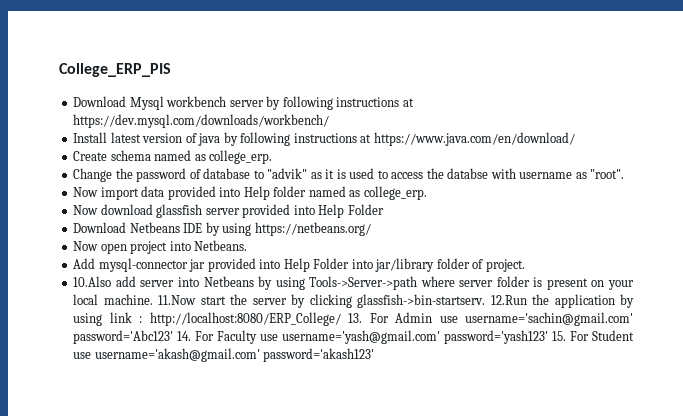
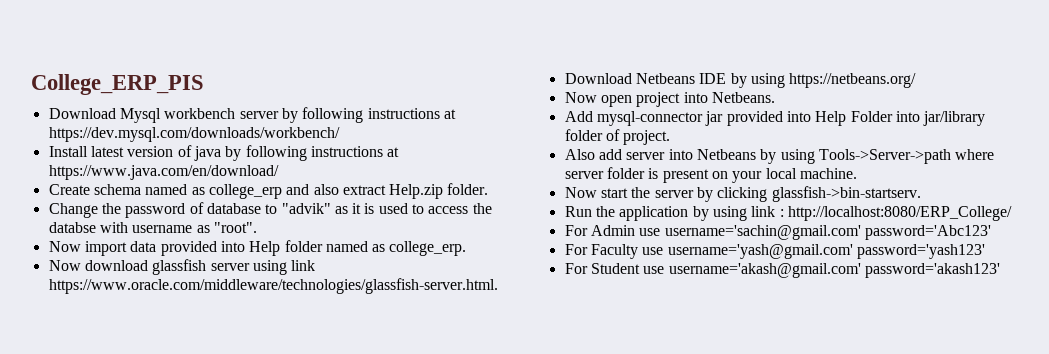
- Create schema named as college_erp.
+ Create schema named as college_erp and also extract Help.zip folder.
- Now download glassfish server provided into Help Folder
+ Now download glassfish server using link https://www.oracle.com/middleware/technologies/glassfish-server.html.
- 10.Also add server into Netbeans by using Tools->Server->path where server folder is present on your local machine. 11.Now start the server by clicking glassfish->bin-startserv. 12.Run the application by using link : http://localhost:8080/ERP_College/ 13. For Admin use username='sachin@gmail.com' password='Abc123' 14. For Faculty use username='yash@gmail.com' password='yash123' 15. For Student use username='akash@gmail.com' password='akash123'
+ Also add server into Netbeans by using Tools->Server->path where server folder is present on your local machine.
+ Now start the server by clicking glassfish->bin-startserv.
+ Run the application by using link : http://localhost:8080/ERP_College/
+ For Admin use username='sachin@gmail.com' password='Abc123'
+ For Faculty use username='yash@gmail.com' password='yash123'
+ For Student use username='akash@gmail.com' password='akash123'

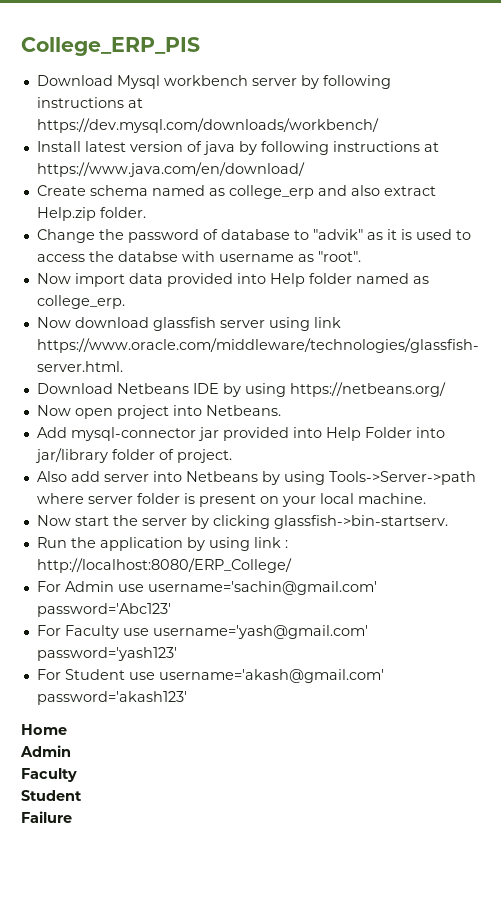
+ Home
+ Admin
+ Faculty
+ Student
+ Failure

